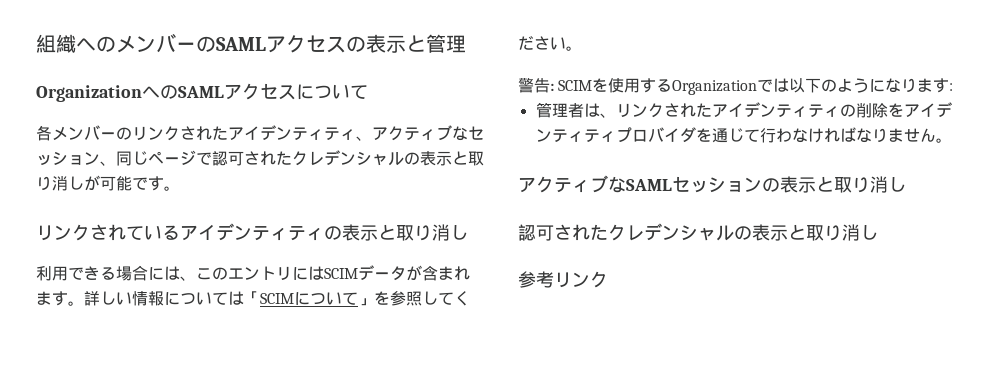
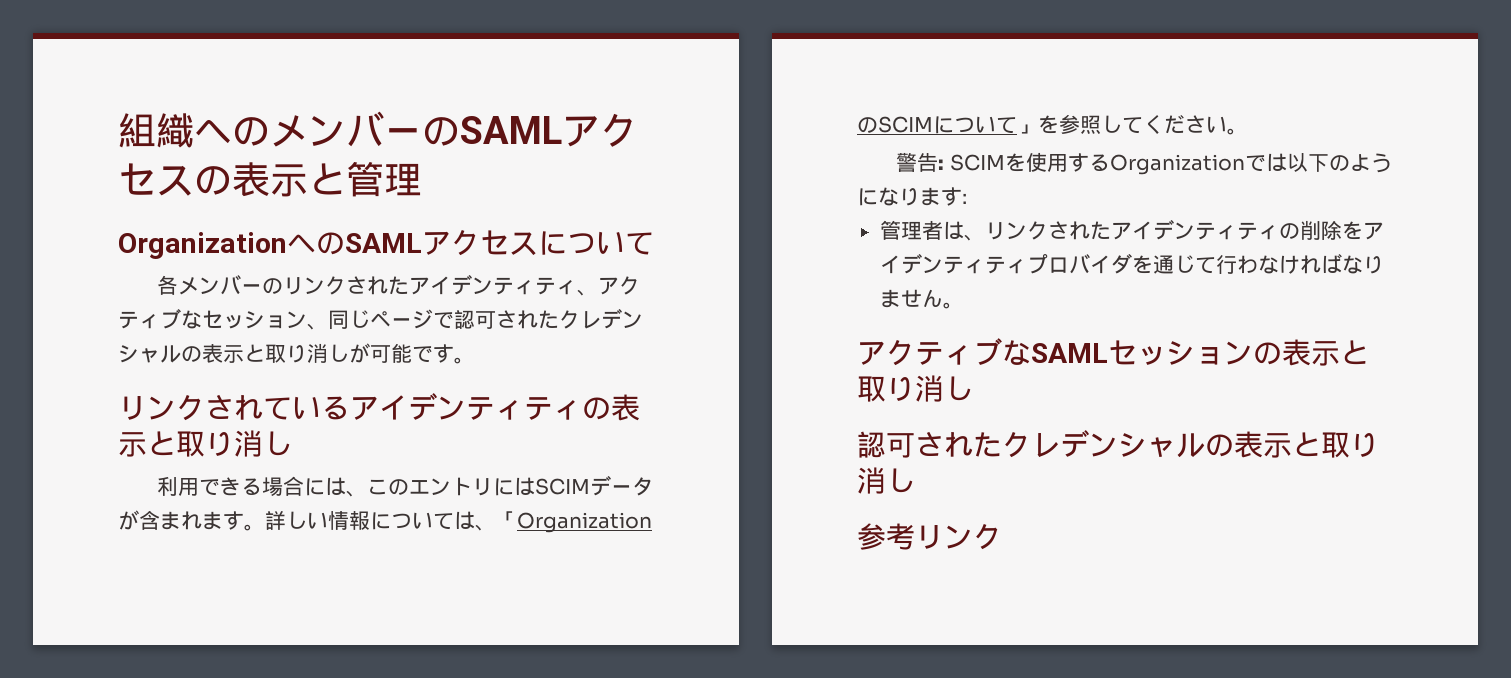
- 詳しい情報については「SCIMについて」を参照してください。
+ 詳しい情報については、「OrganizationのSCIMについて」を参照してください。

